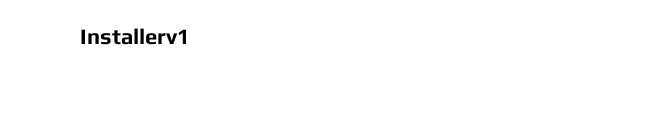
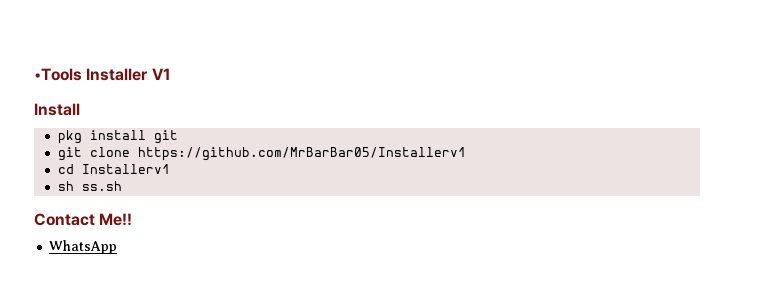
- Installerv1
+ •Tools Installer V1
+ Install
+ pkg install git
+ git clone https://github.com/MrBarBar05/Installerv1
+ cd Installerv1
+ sh ss.sh
+ Contact Me!!
+ WhatsApp

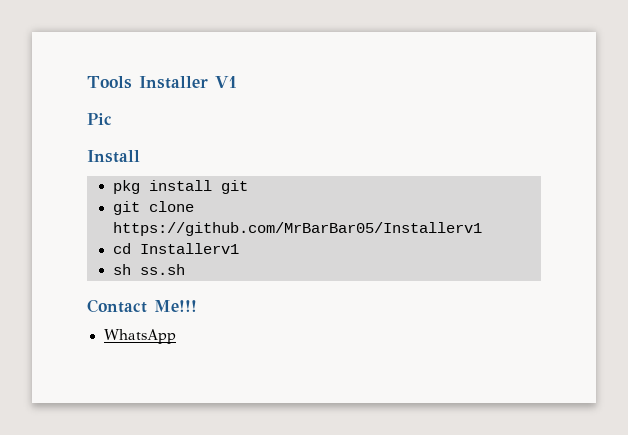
- •Tools Installer V1
+ Tools Installer V1
+ Pic
- Contact Me!!
+ Contact Me!!!

